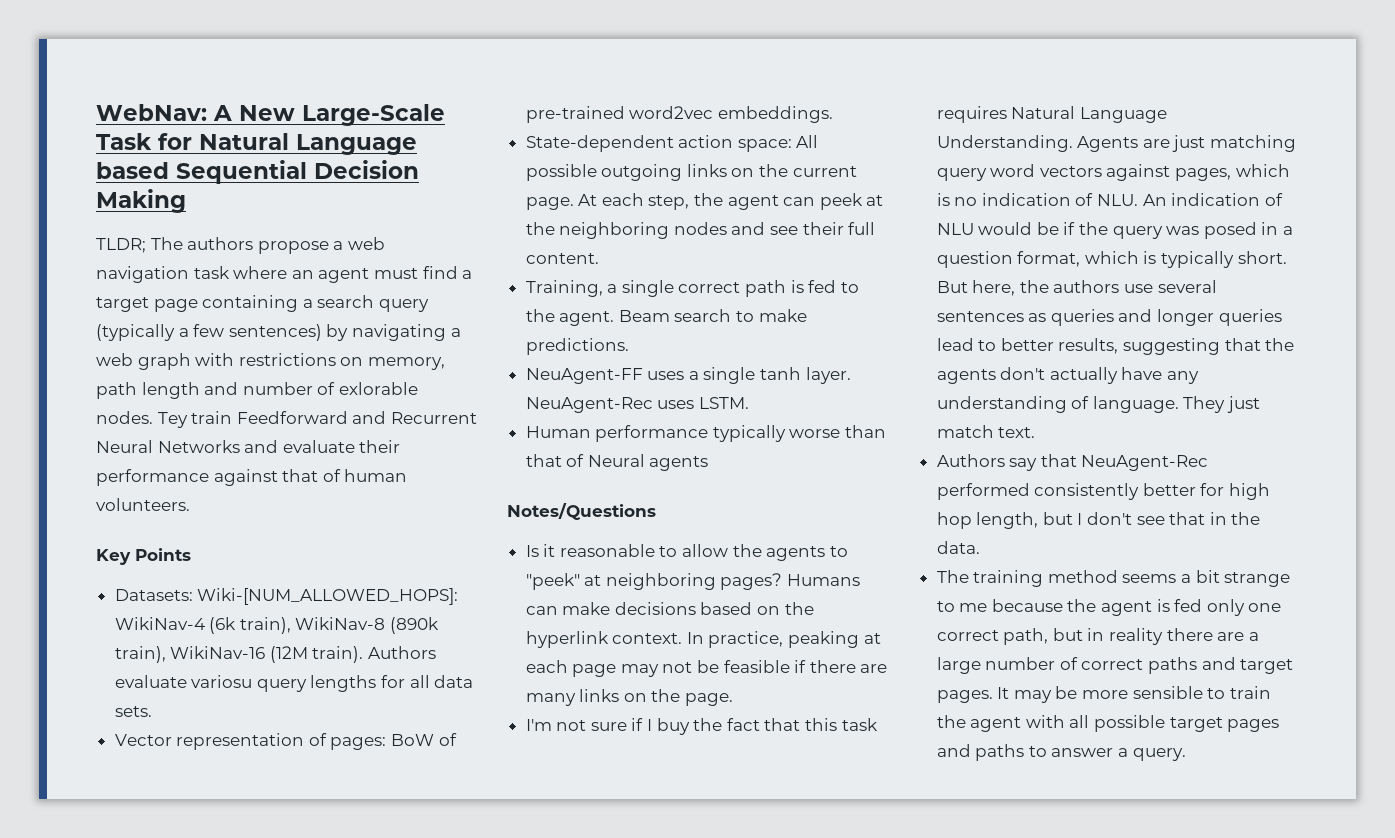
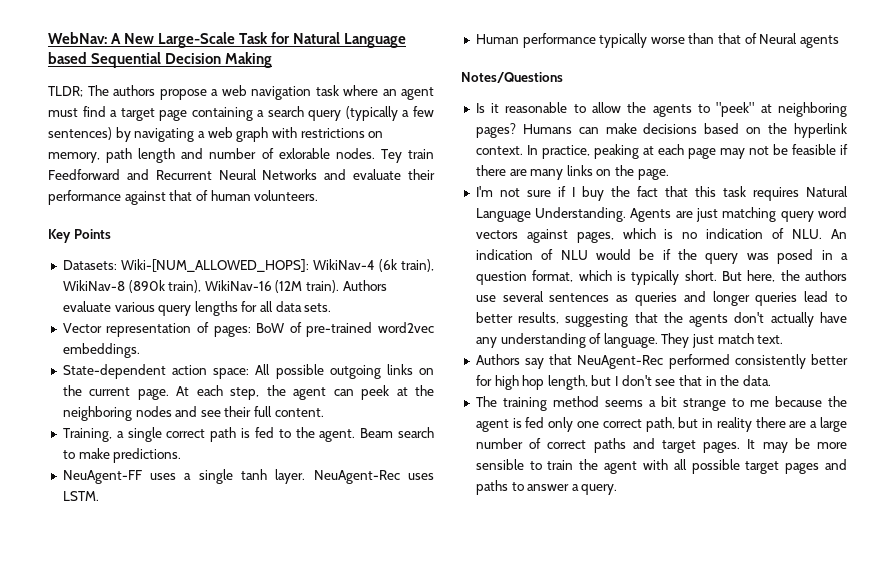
- Authors evaluate variosu query lengths for all data sets.
+ Authors evaluate various query lengths for all data sets.

